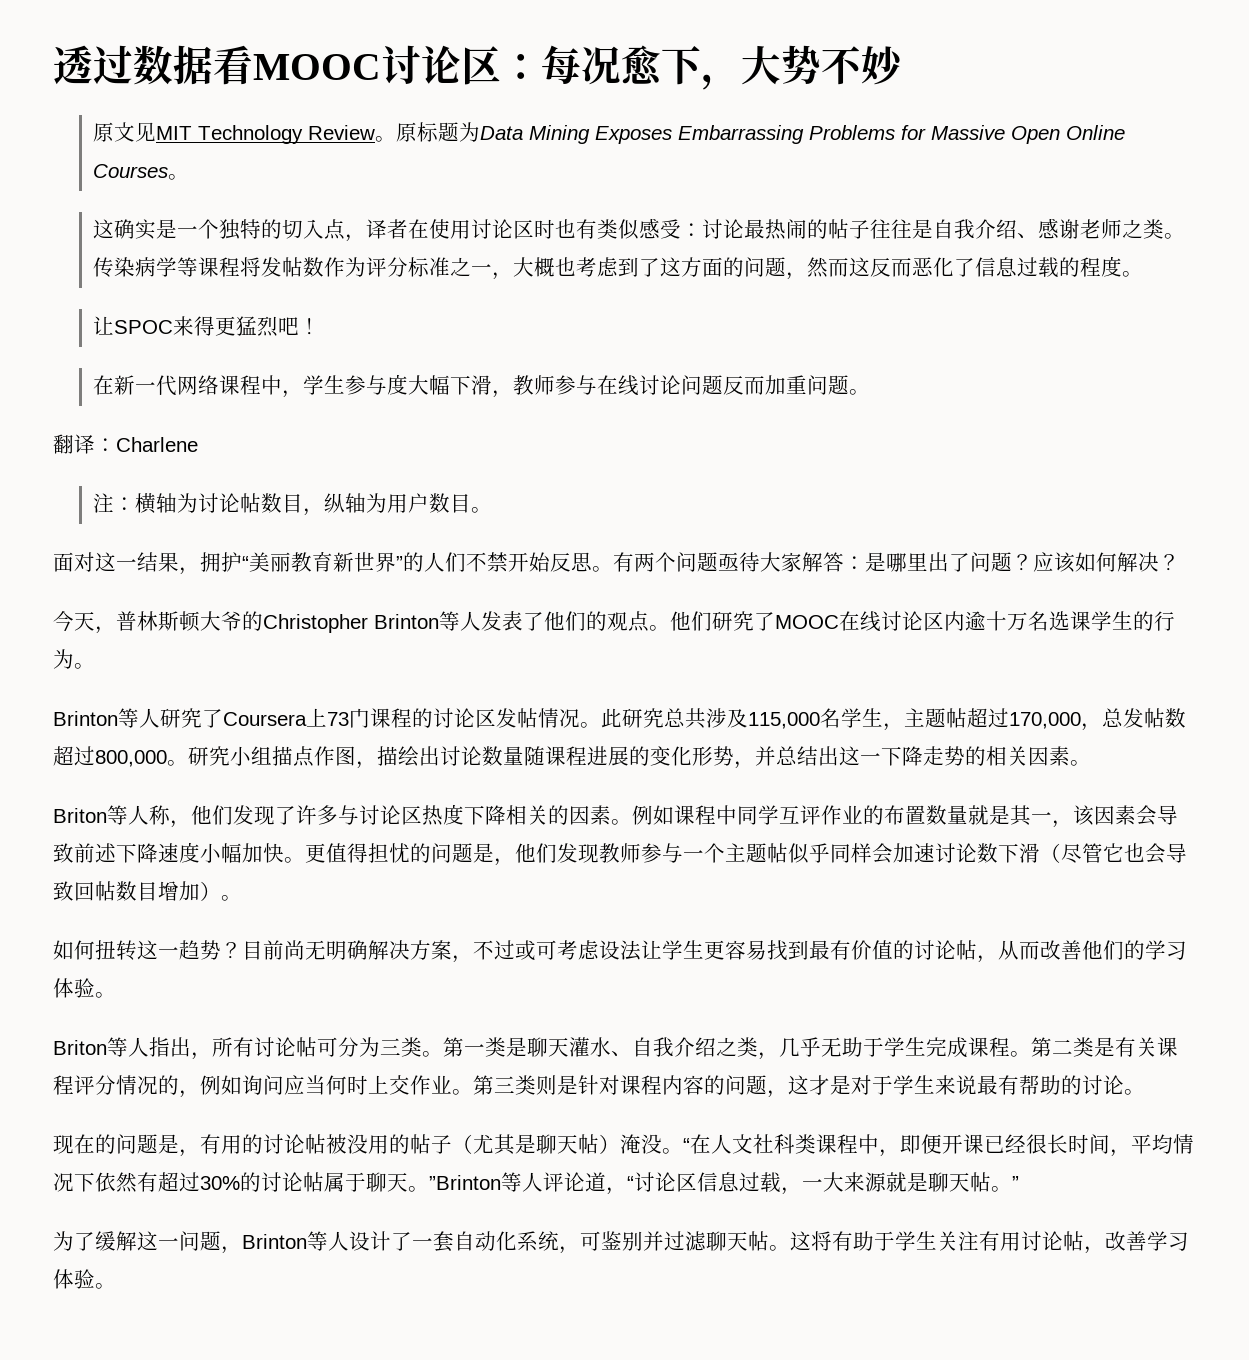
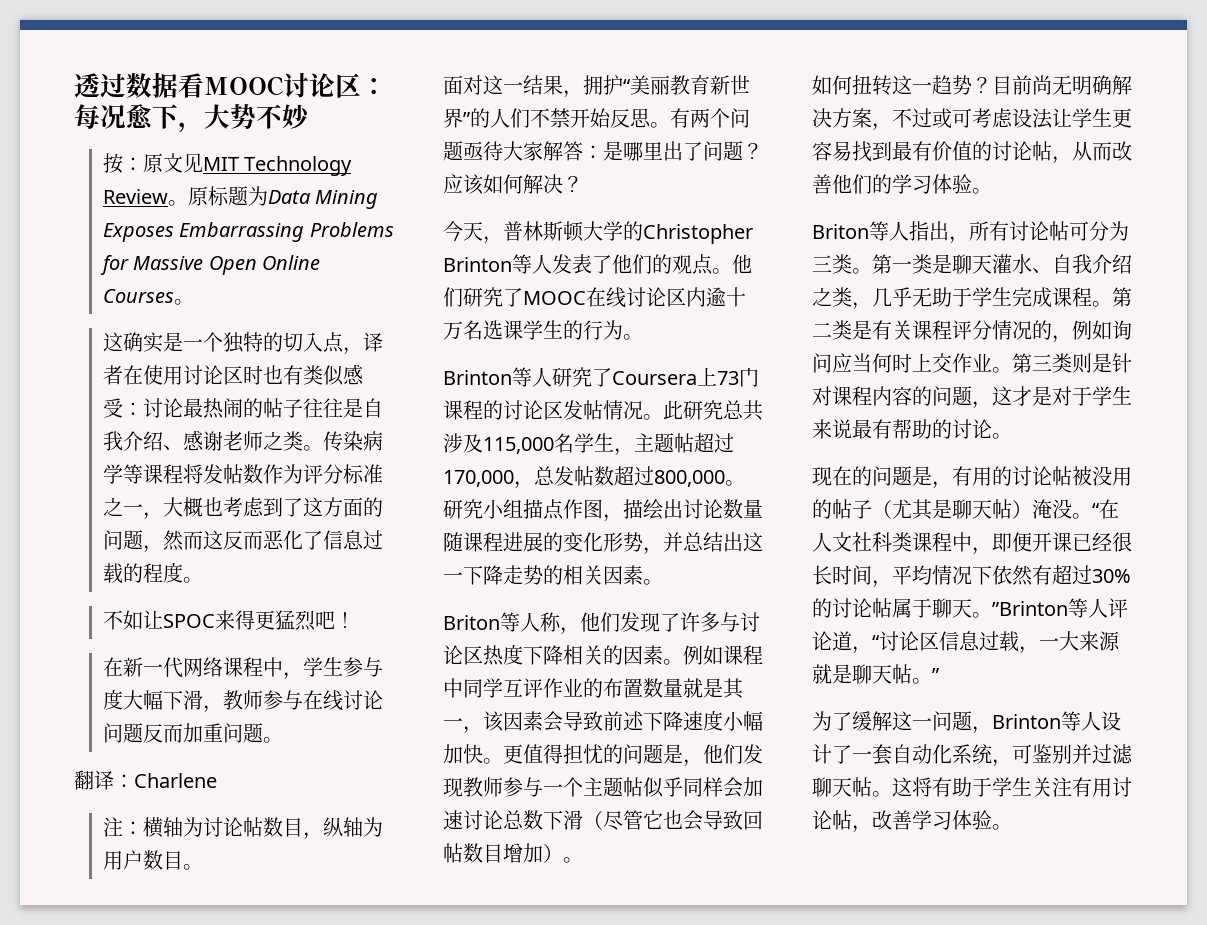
- 原文见MIT Technology Review。
+ 按：原文见MIT Technology Review。
- 让SPOC来得更猛烈吧！
+ 不如让SPOC来得更猛烈吧！
- 今天，普林斯顿大爷的Christopher Brinton等人发表了他们的观点。
+ 今天，普林斯顿大学的Christopher Brinton等人发表了他们的观点。
- 更值得担忧的问题是，他们发现教师参与一个主题帖似乎同样会加速讨论数下滑（尽管它也会导致回帖数目增加）。
+ 更值得担忧的问题是，他们发现教师参与一个主题帖似乎同样会加速讨论总数下滑（尽管它也会导致回帖数目增加）。

